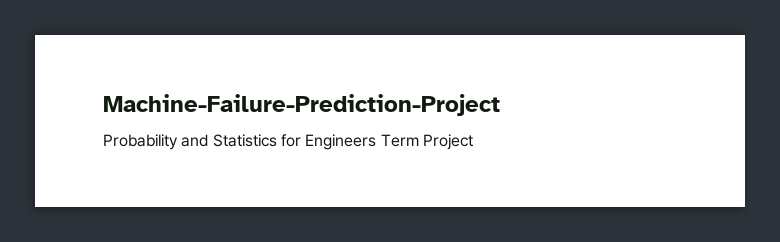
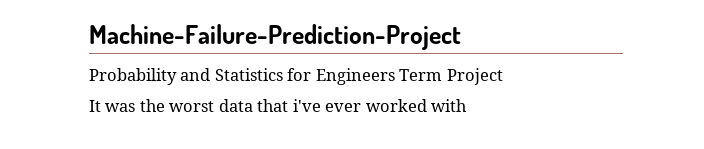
+ It was the worst data that i've ever worked with

